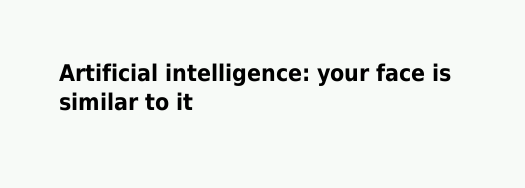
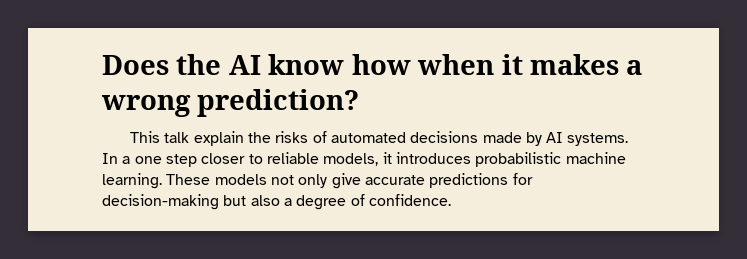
- Artificial intelligence: your face is similar to it
+ Does the AI know how when it makes a wrong prediction?
+ This talk explain the risks of automated decisions made by AI systems. In a one step closer to reliable models, it introduces probabilistic machine learning. These models not only give accurate predictions for decision-making but also a degree of confidence.

